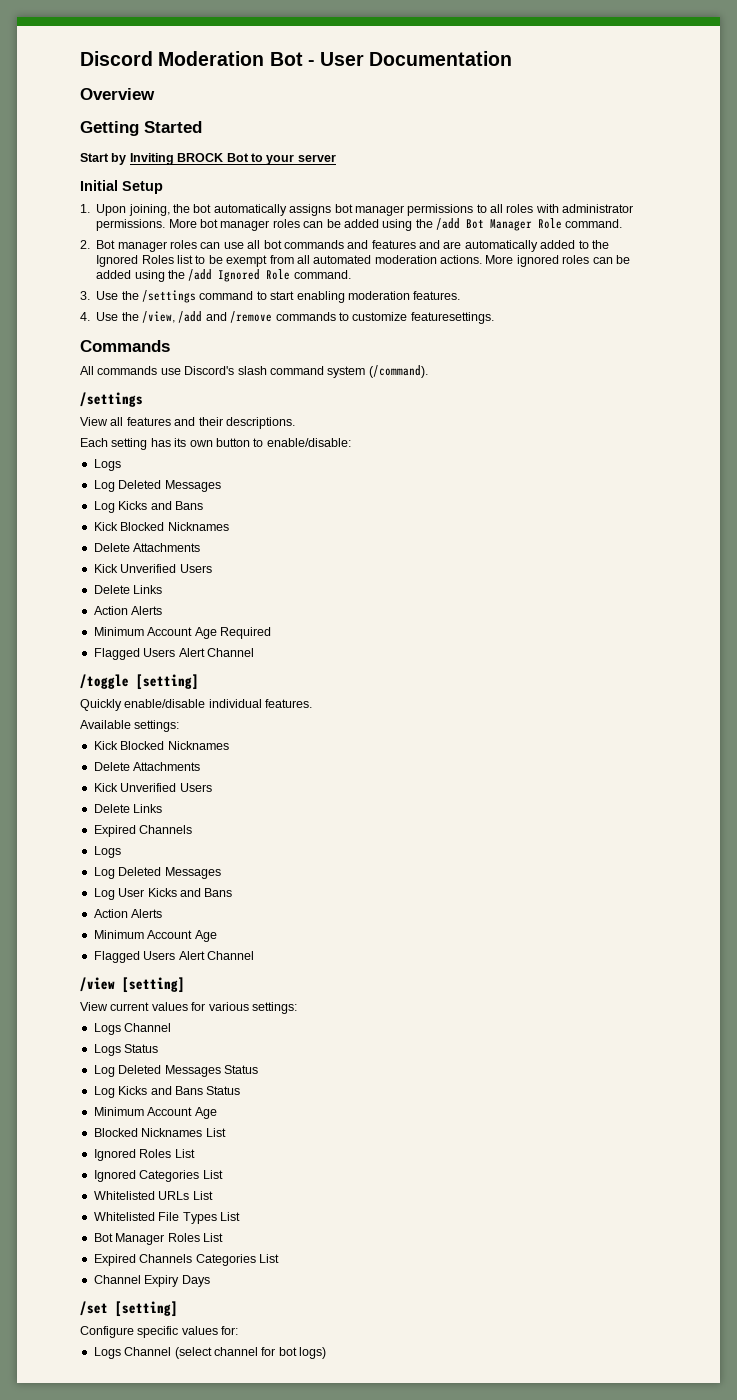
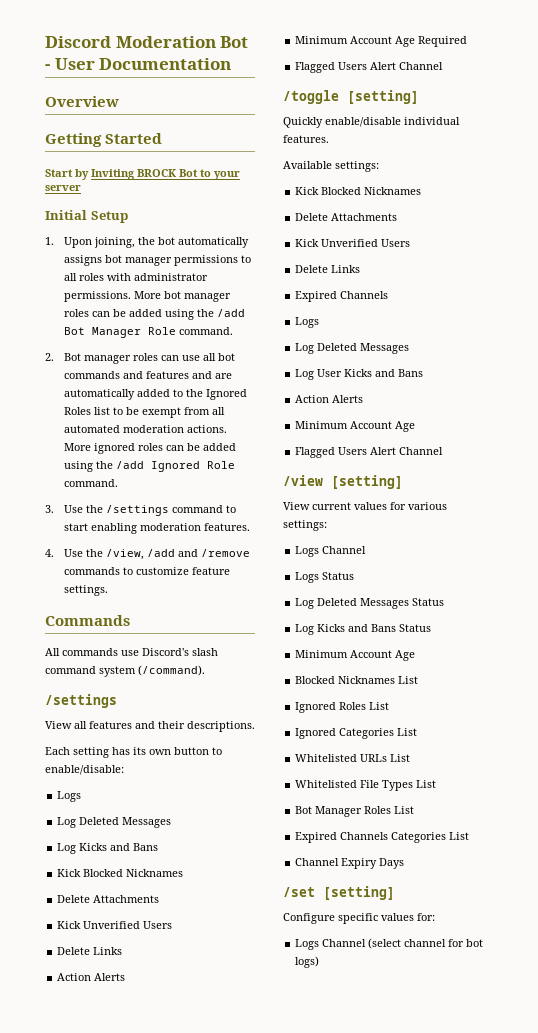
- 4. Use the /view, /add and /remove commands to customize featuresettings.
+ 4. Use the /view, /add and /remove commands to customize feature settings.

